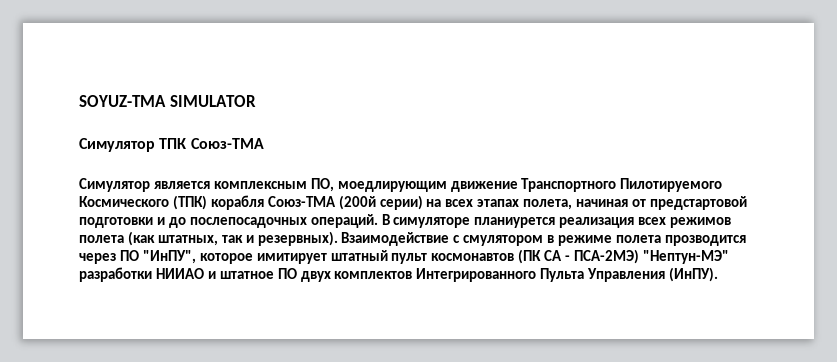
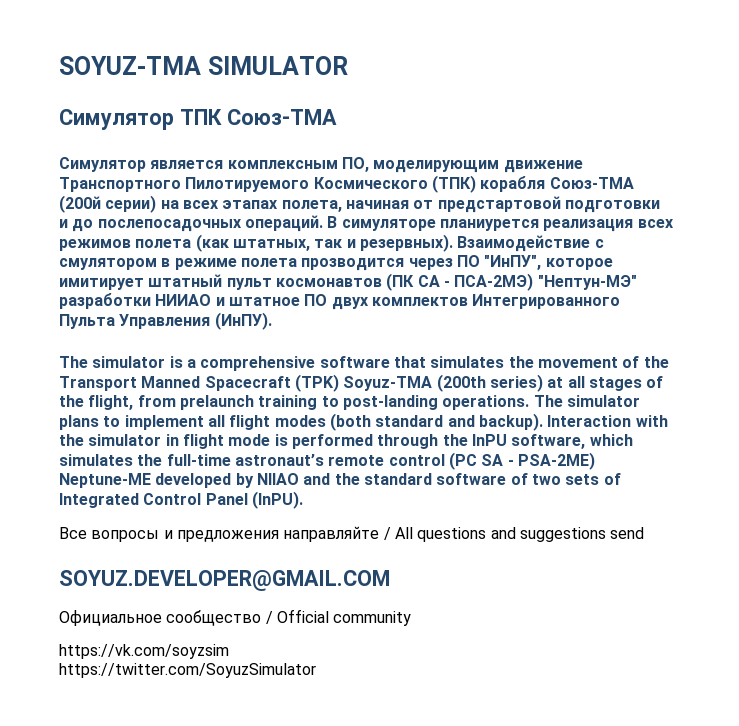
- Симулятор является комплексным ПО, моедлирующим движение Транспортного Пилотируемого Космического (ТПК) корабля Союз-ТМА (200й серии) на всех этапах полета, начиная от предстартовой подготовки и до послепосадочных операций.
+ Симулятор является комплексным ПО, моделирующим движение Транспортного Пилотируемого Космического (ТПК) корабля Союз-ТМА (200й серии) на всех этапах полета, начиная от предстартовой подготовки и до послепосадочных операций.
+ The simulator is a comprehensive software that simulates the movement of the Transport Manned Spacecraft (TPK) Soyuz-TMA (200th series) at all stages of the flight, from prelaunch training to post-landing operations. The simulator plans to implement all flight modes (both standard and backup). Interaction with the simulator in flight mode is performed through the InPU software, which simulates the full-time astronaut’s remote control (PC SA - PSA-2ME) Neptune-ME developed by NIIAO and the standard software of two sets of Integrated Control Panel (InPU).
+ Все вопросы и предложения направляйте / All questions and suggestions send
+ SOYUZ.DEVELOPER@GMAIL.COM
+ Официальное сообщество / Official community
+ https://vk.com/soyzsim
+ https://twitter.com/SoyuzSimulator

